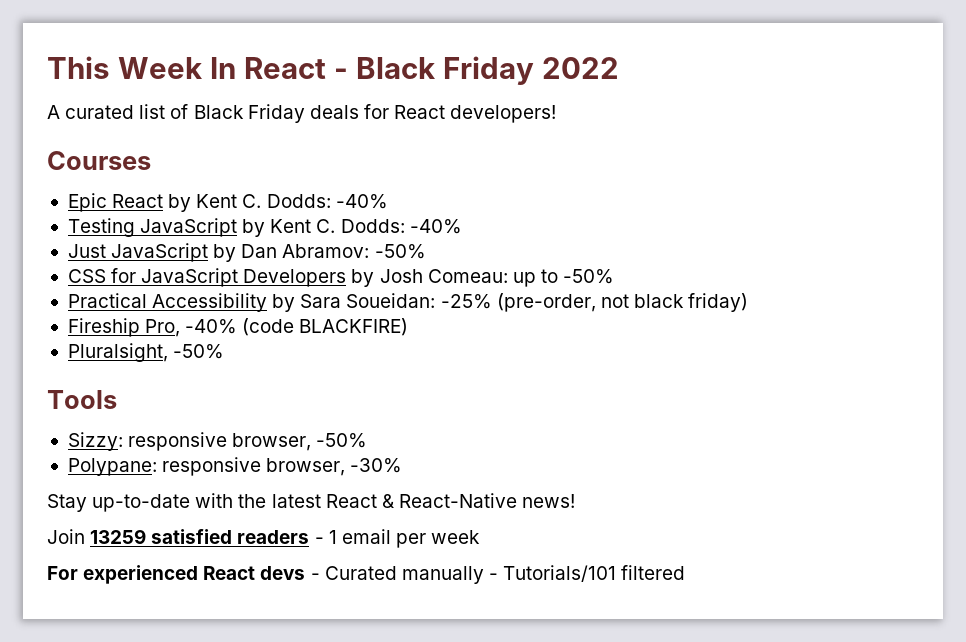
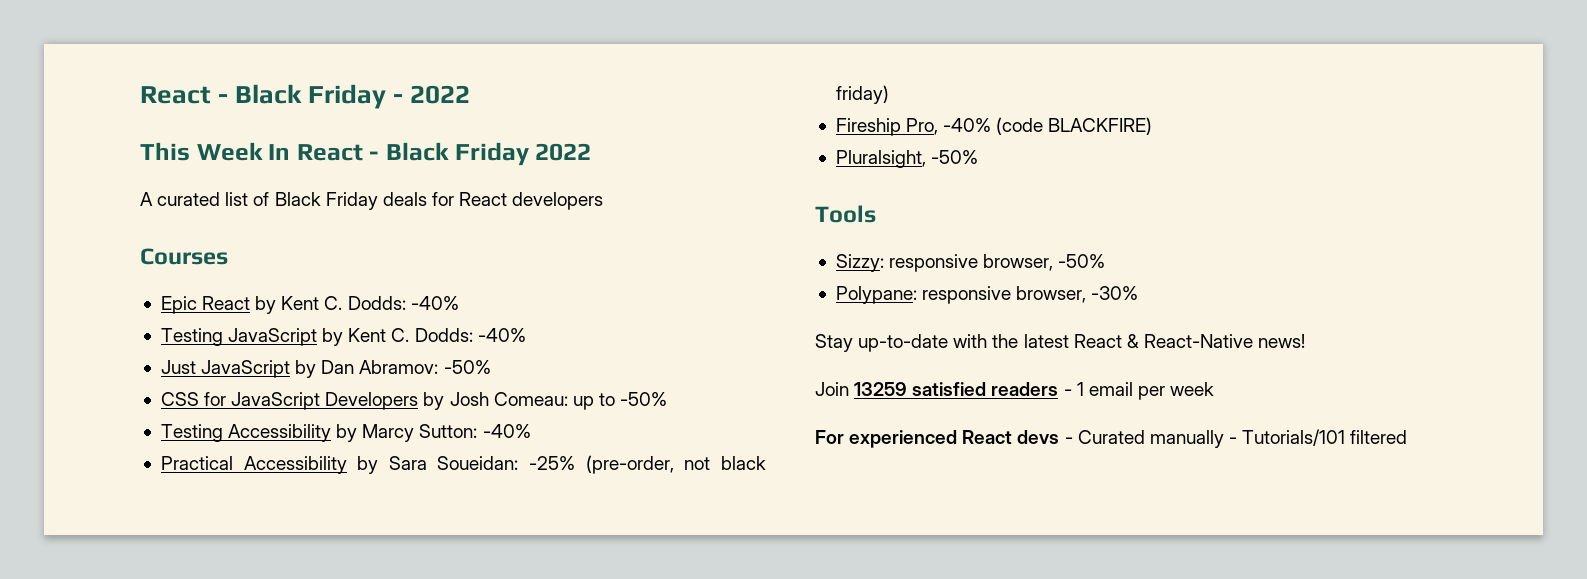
+ React - Black Friday - 2022
- A curated list of Black Friday deals for React developers!
+ A curated list of Black Friday deals for React developers
+ Testing Accessibility by Marcy Sutton: -40%

